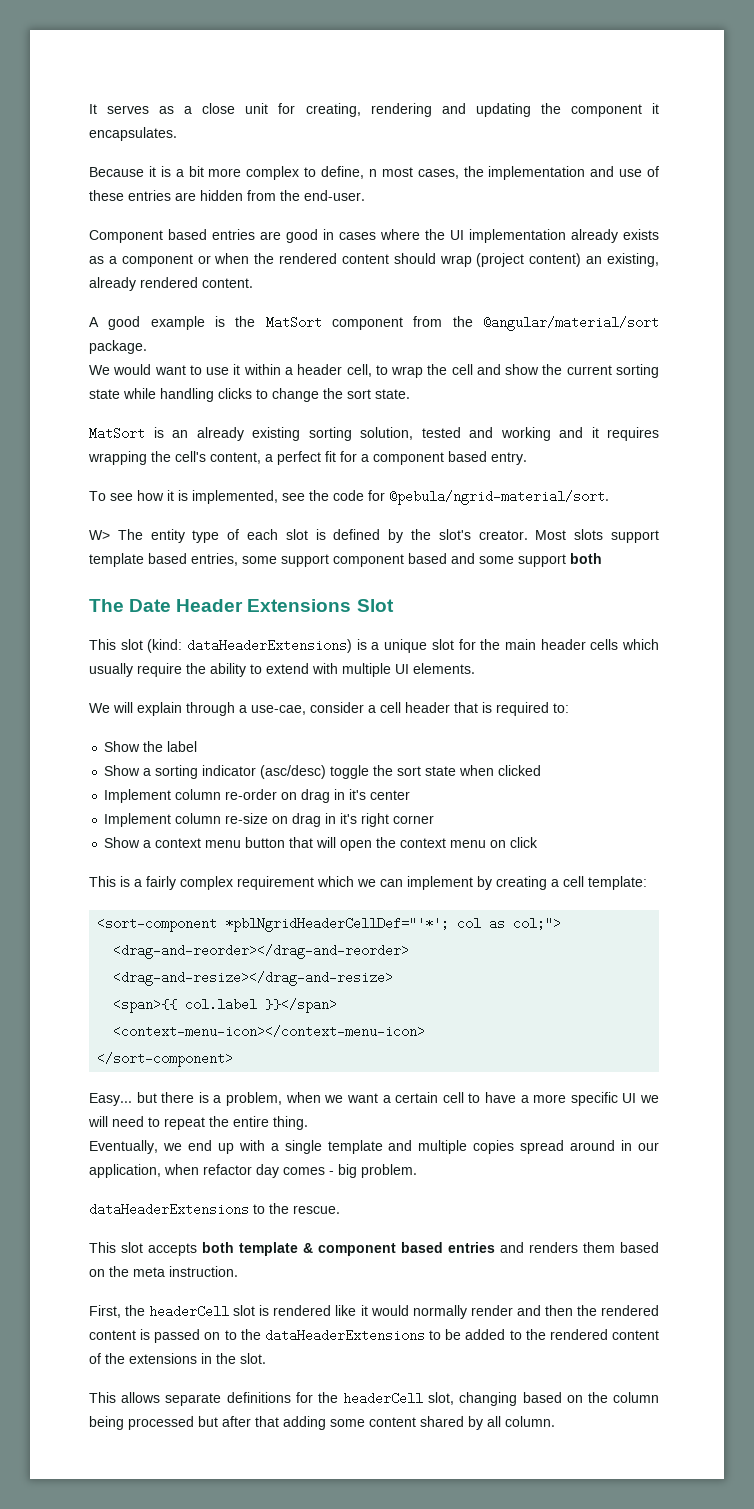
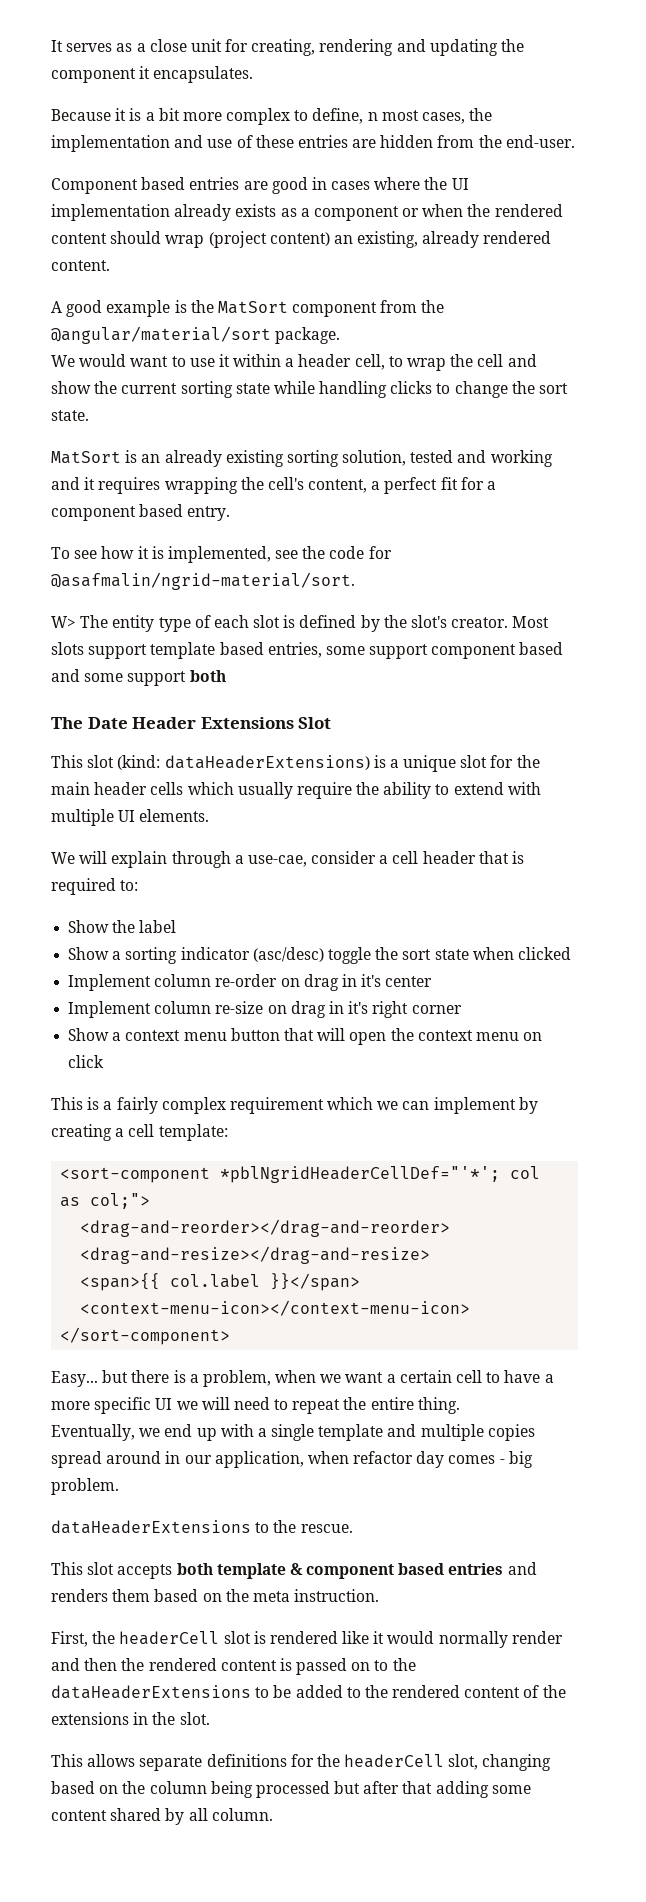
- To see how it is implemented, see the code for @pebula/ngrid-material/sort.
+ To see how it is implemented, see the code for @asafmalin/ngrid-material/sort.

